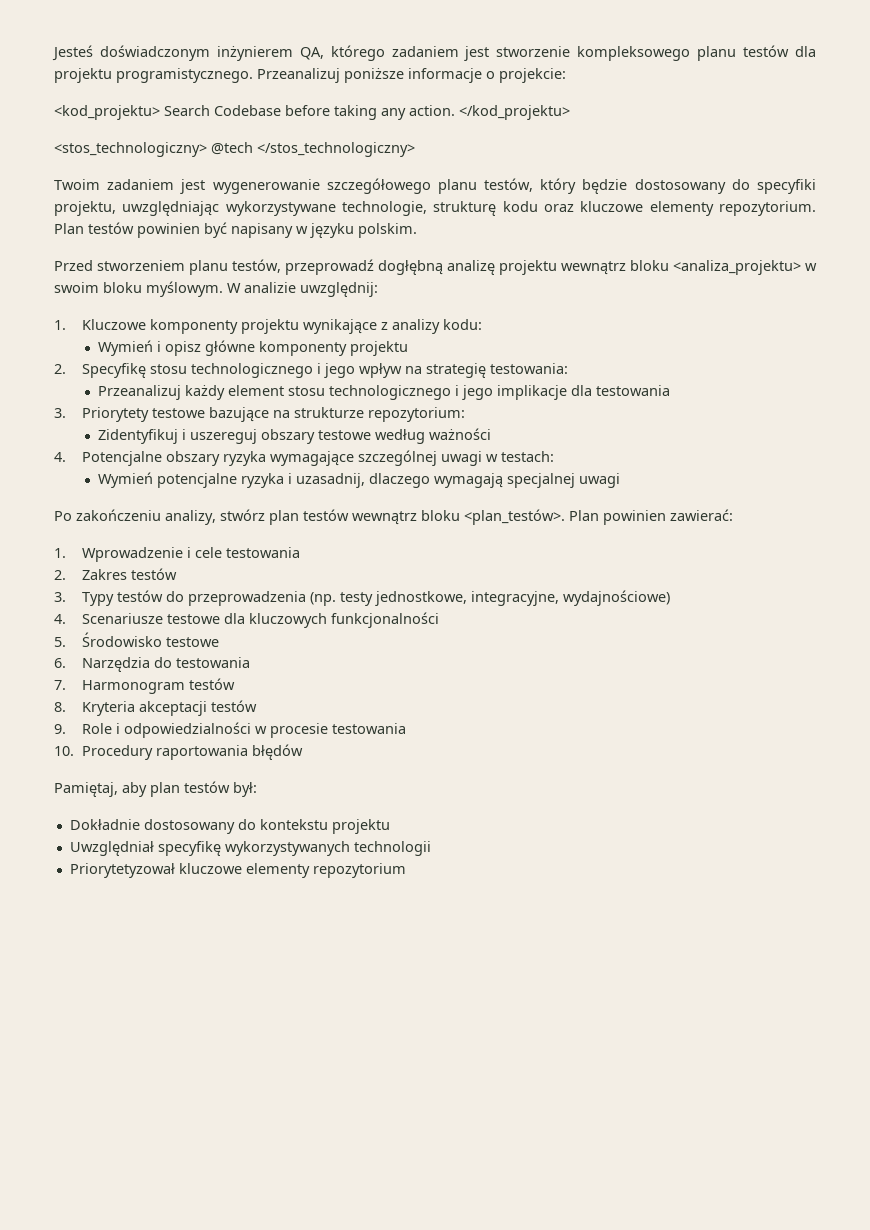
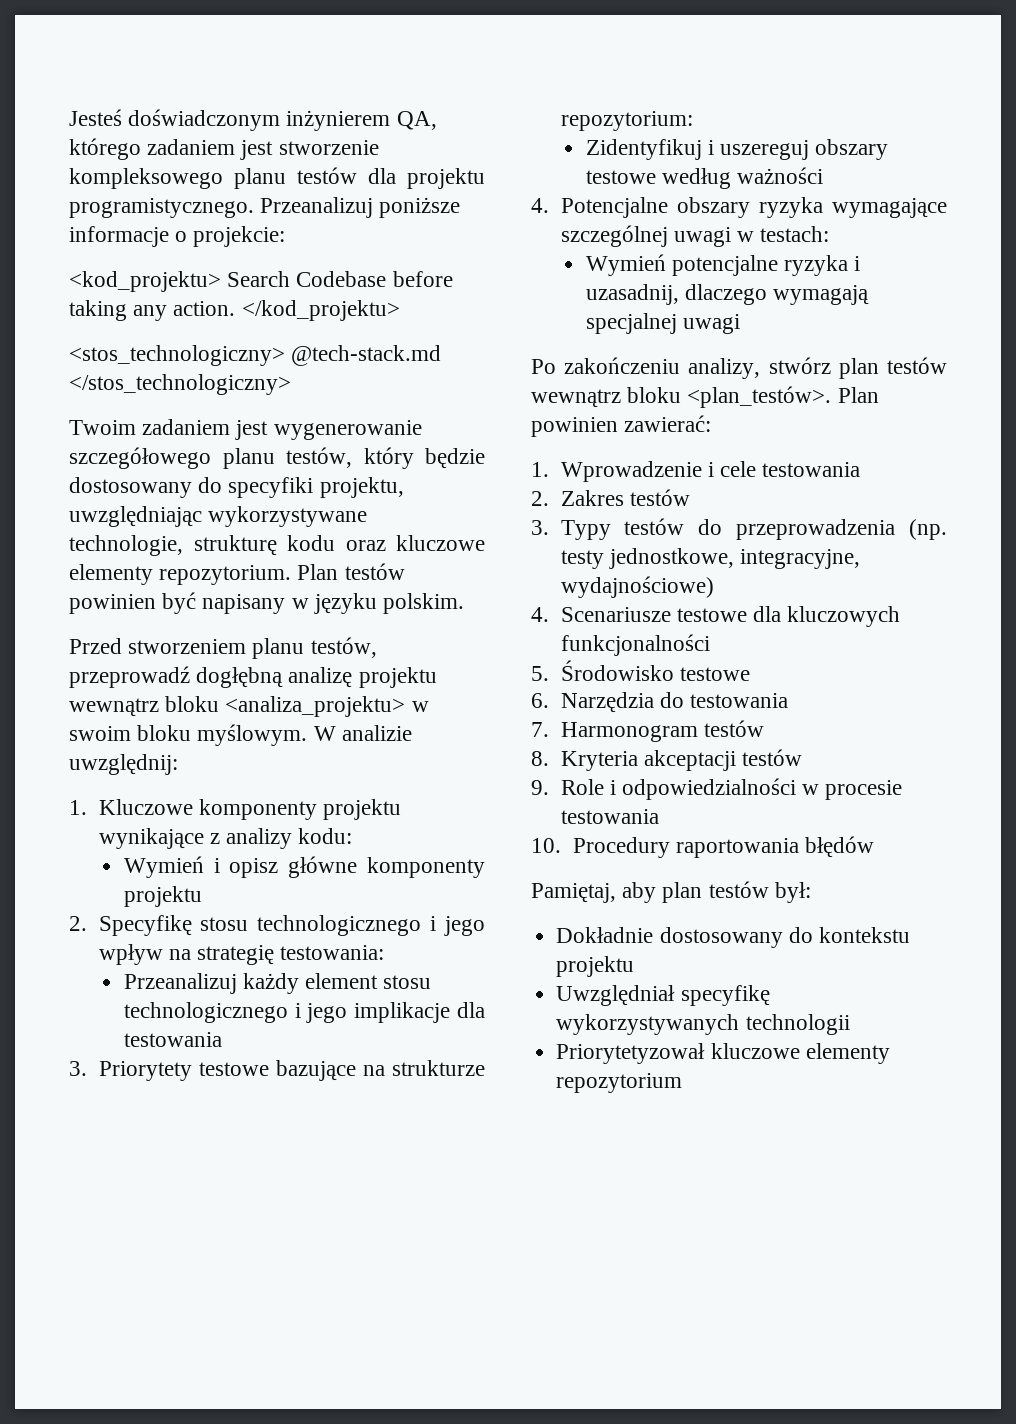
- <stos_technologiczny> @tech </stos_technologiczny>
+ <stos_technologiczny> @tech-stack.md </stos_technologiczny>

